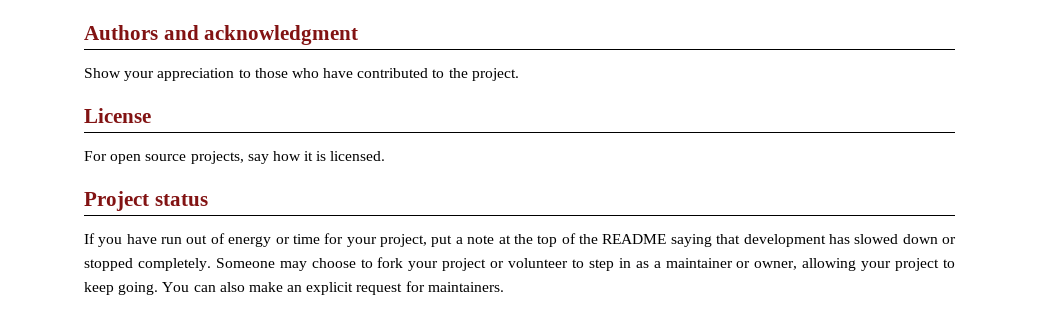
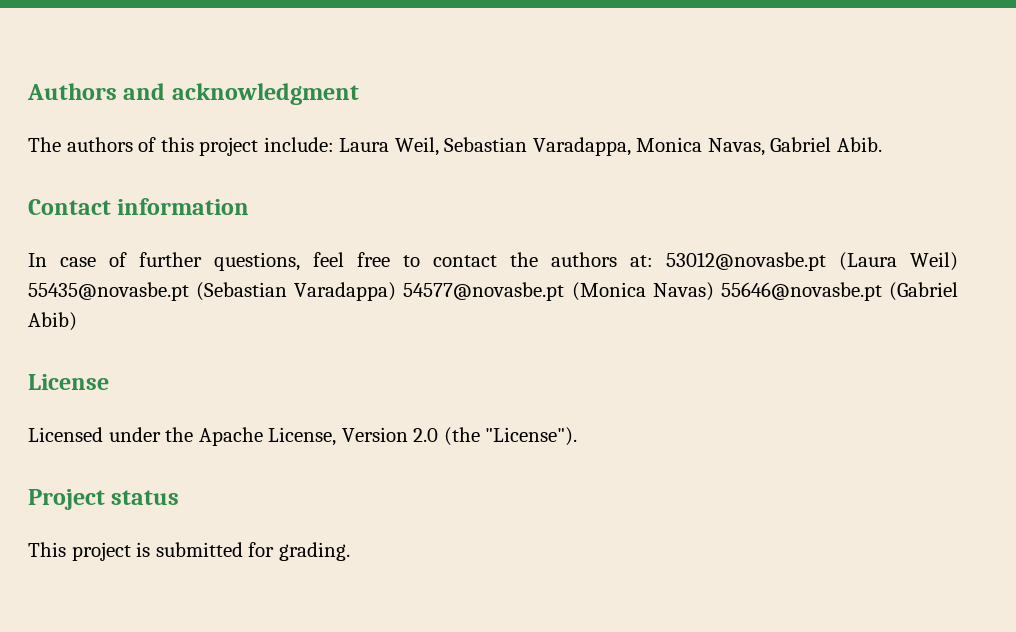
- Show your appreciation to those who have contributed to the project.
+ The authors of this project include: Laura Weil, Sebastian Varadappa, Monica Navas, Gabriel Abib.
+ Contact information
+ In case of further questions, feel free to contact the authors at: 53012@novasbe.pt (Laura Weil) 55435@novasbe.pt (Sebastian Varadappa) 54577@novasbe.pt (Monica Navas) 55646@novasbe.pt (Gabriel Abib)
  License
- For open source projects, say how it is licensed.
+ Licensed under the Apache License, Version 2.0 (the "License").
  Project status
- If you have run out of energy or time for your project, put a note at the top of the README saying that development has slowed down or stopped completely. Someone may choose to fork your project or volunteer to step in as a maintainer or owner, allowing your project to keep going. You can also make an explicit request for maintainers.
+ This project is submitted for grading.

